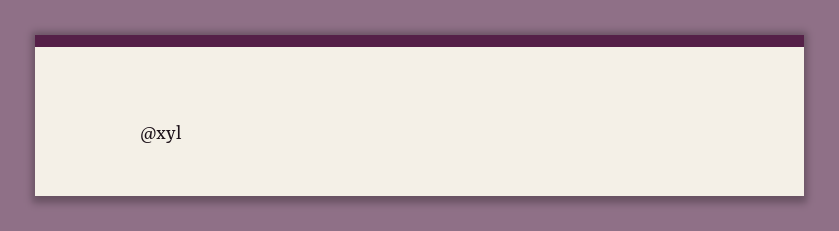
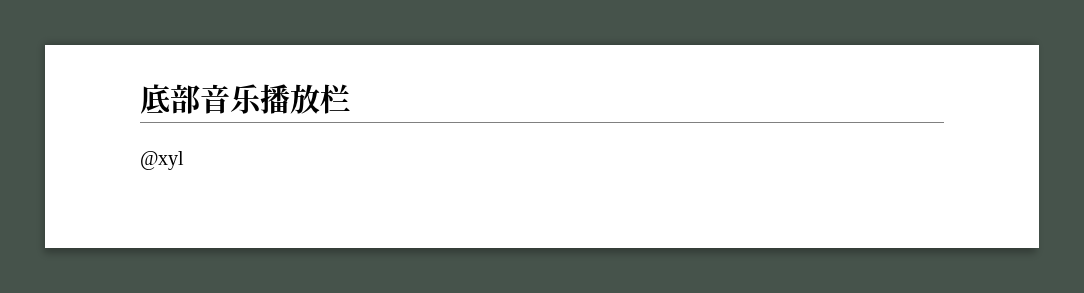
+ 底部音乐播放栏

